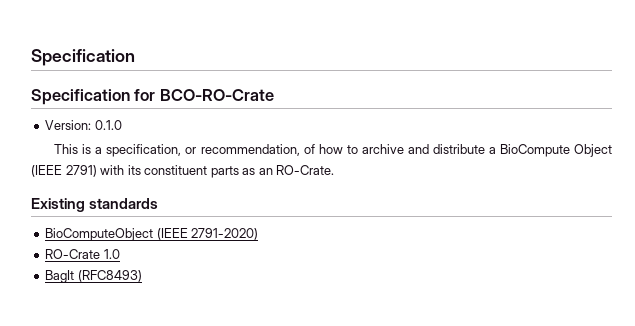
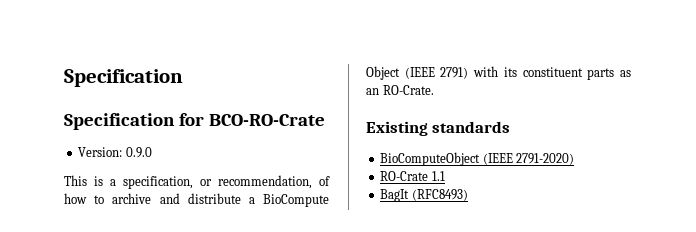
- Version: 0.1.0
+ Version: 0.9.0
- RO-Crate 1.0
+ RO-Crate 1.1

